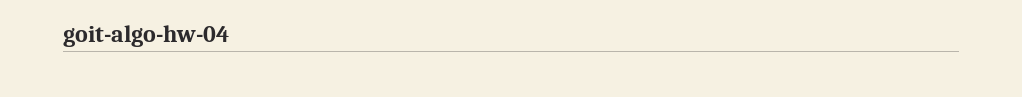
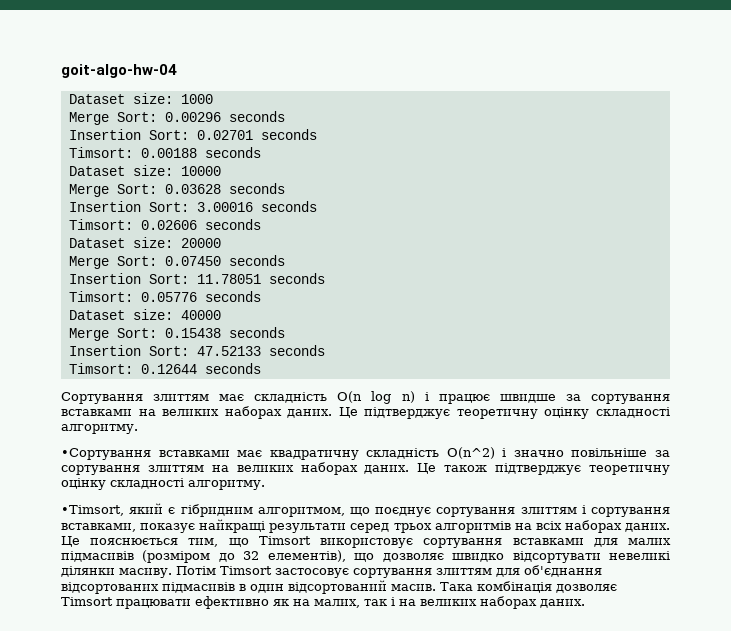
+ Dataset size: 1000
+ Merge Sort: 0.00296 seconds
+ Insertion Sort: 0.02701 seconds
+ Timsort: 0.00188 seconds
+ Dataset size: 10000
+ Merge Sort: 0.03628 seconds
+ Insertion Sort: 3.00016 seconds
+ Timsort: 0.02606 seconds
+ Dataset size: 20000
+ Merge Sort: 0.07450 seconds
+ Insertion Sort: 11.78051 seconds
+ Timsort: 0.05776 seconds
+ Dataset size: 40000
+ Merge Sort: 0.15438 seconds
+ Insertion Sort: 47.52133 seconds
+ Timsort: 0.12644 seconds
+ Сортування злиттям має складність O(n log n) і працює швидше за сортування вставками на великих наборах даних. Це підтверджує теоретичну оцінку складності алгоритму.
+ •Сортування вставками має квадратичну складність O(n^2) і значно повільніше за сортування злиттям на великих наборах даних. Це також підтверджує теоретичну оцінку складності алгоритму.
+ •Timsort, який є гібридним алгоритмом, що поєднує сортування злиттям і сортування вставками, показує найкращі результати серед трьох алгоритмів на всіх наборах даних. Це пояснюється тим, що Timsort використовує сортування вставками для малих підмасивів (розміром до 32 елементів), що дозволяє швидко відсортувати невеликі ділянки масиву. Потім Timsort застосовує сортування злиттям для об'єднання відсортованих підмасивів в один відсортований масив. Така комбінація дозволяє Timsort працювати ефективно як на малих, так і на великих наборах даних.

